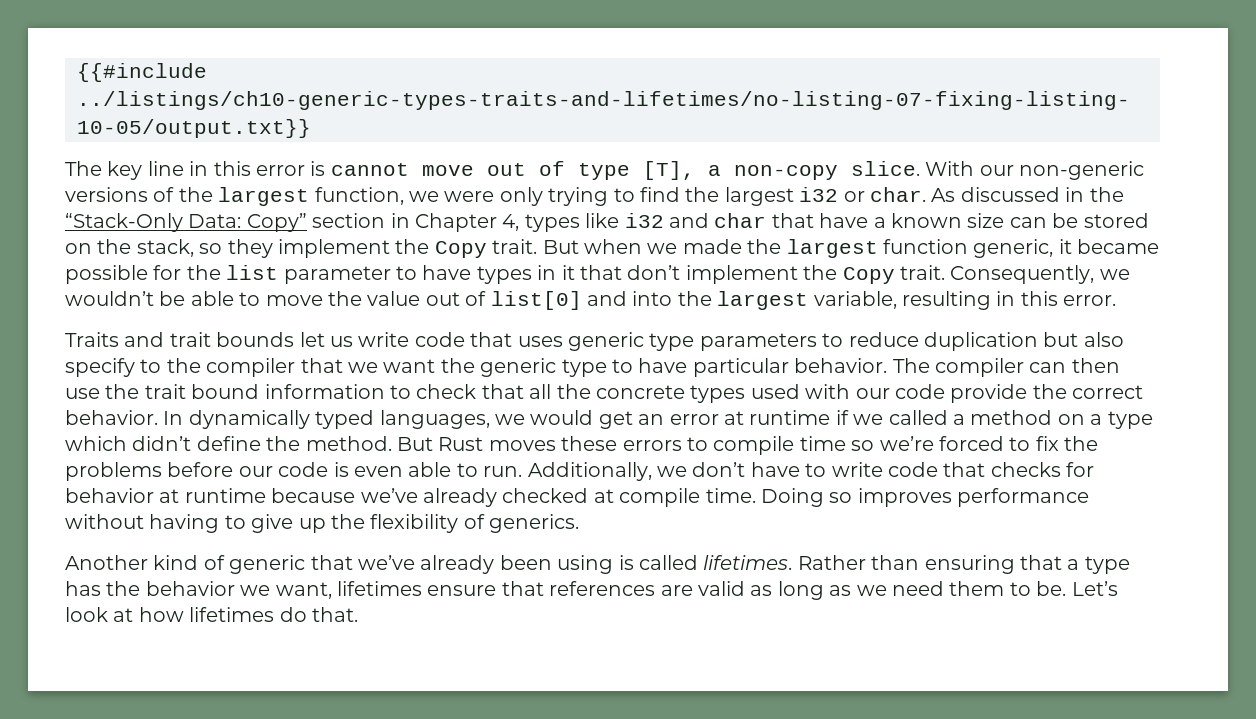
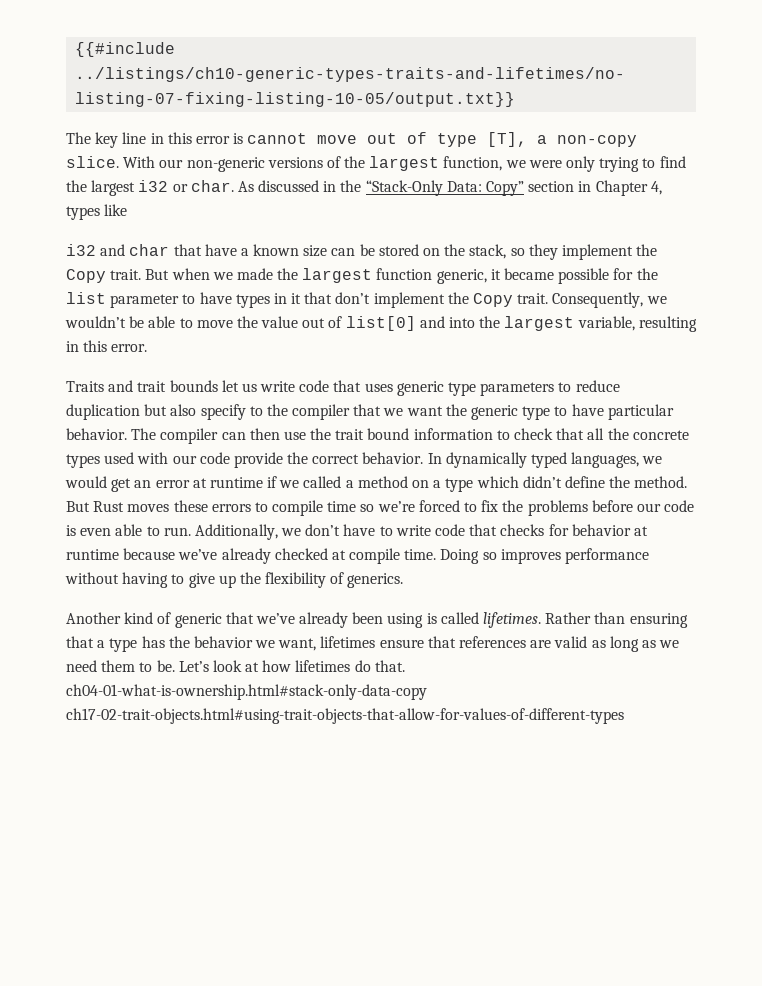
- As discussed in the “Stack-Only Data: Copy” section in Chapter 4, types like i32 and char that have a known size can be stored on the stack, so they implement the Copy trait.
+ As discussed in the “Stack-Only Data: Copy” section in Chapter 4, types like
+ i32 and char that have a known size can be stored on the stack, so they implement the Copy trait.
- Let’s look at how lifetimes do that.
+ Let’s look at how lifetimes do that. ch04-01-what-is-ownership.html#stack-only-data-copy ch17-02-trait-objects.html#using-trait-objects-that-allow-for-values-of-different-types

